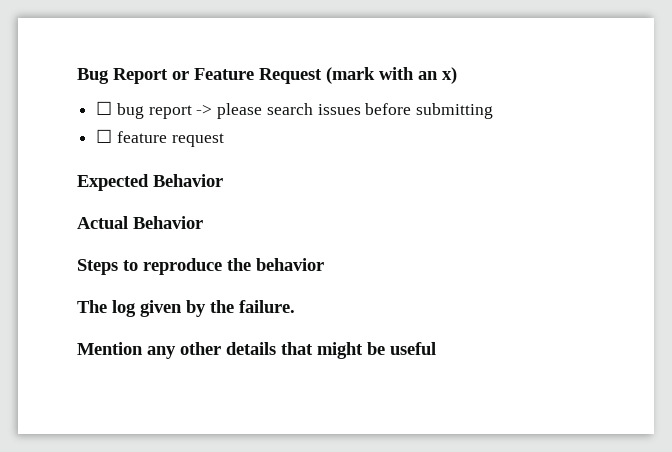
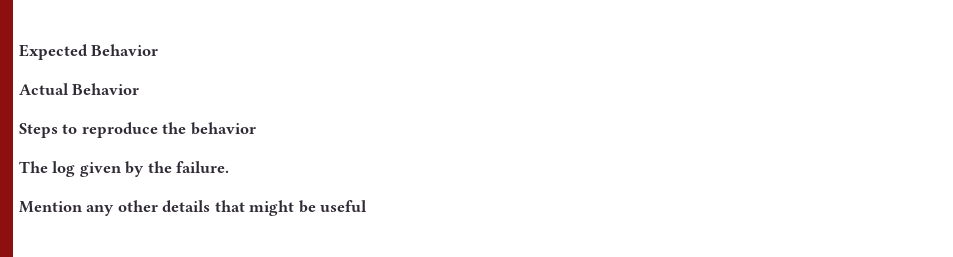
- Bug Report or Feature Request (mark with an x)
- ☐ bug report -> please search issues before submitting
- ☐ feature request

